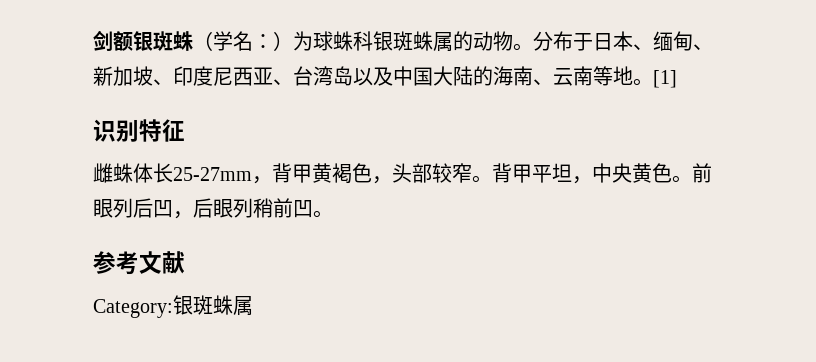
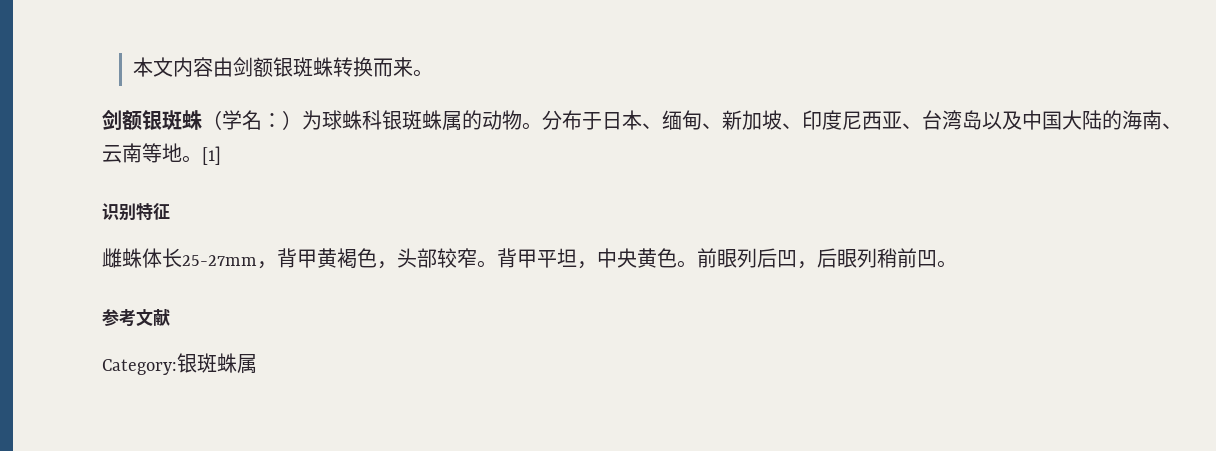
+ 本文内容由剑额银斑蛛转换而来。

